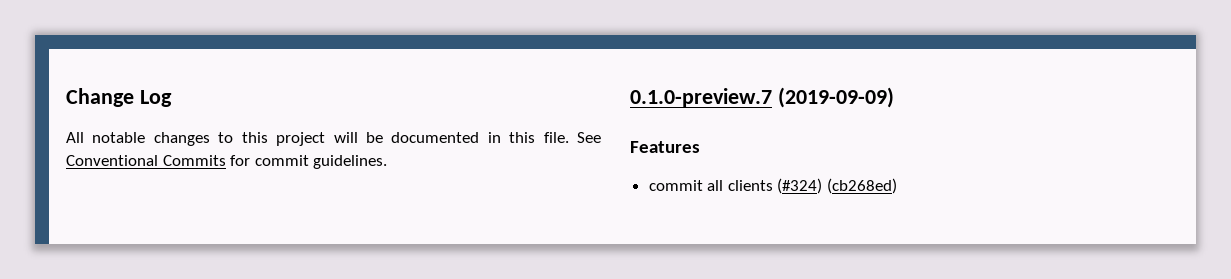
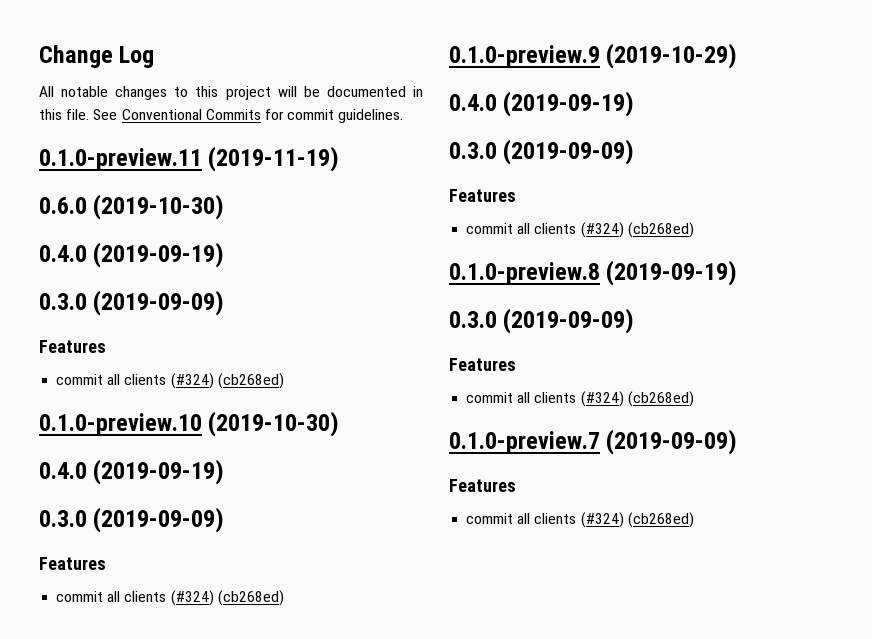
+ 0.1.0-preview.11 (2019-11-19)
+ 0.6.0 (2019-10-30)
+ 0.4.0 (2019-09-19)
+ 0.3.0 (2019-09-09)
+ Features
+ commit all clients (#324) (cb268ed)
+ 0.1.0-preview.10 (2019-10-30)
+ 0.4.0 (2019-09-19)
+ 0.3.0 (2019-09-09)
+ Features
+ commit all clients (#324) (cb268ed)
+ 0.1.0-preview.9 (2019-10-29)
+ 0.4.0 (2019-09-19)
+ 0.3.0 (2019-09-09)
+ Features
+ commit all clients (#324) (cb268ed)
+ 0.1.0-preview.8 (2019-09-19)
+ 0.3.0 (2019-09-09)
+ Features
+ commit all clients (#324) (cb268ed)

